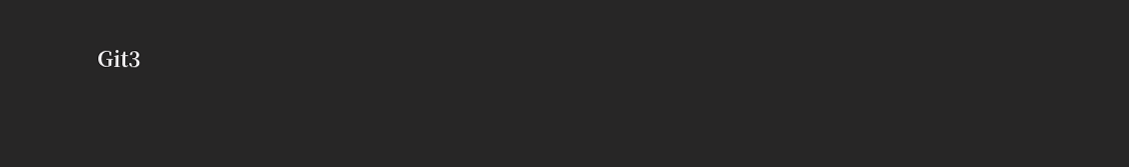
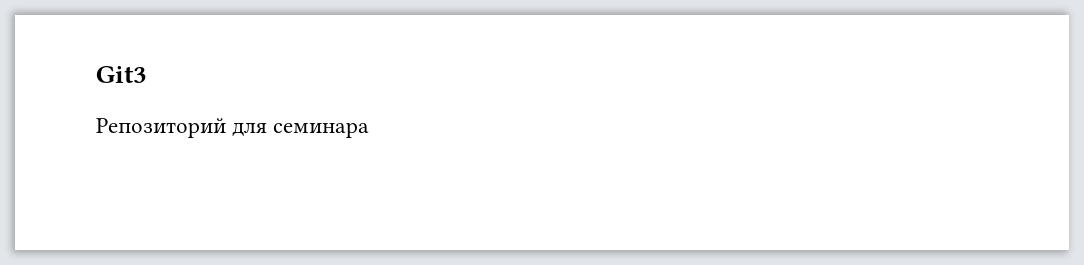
+ Репозиторий для семинара

